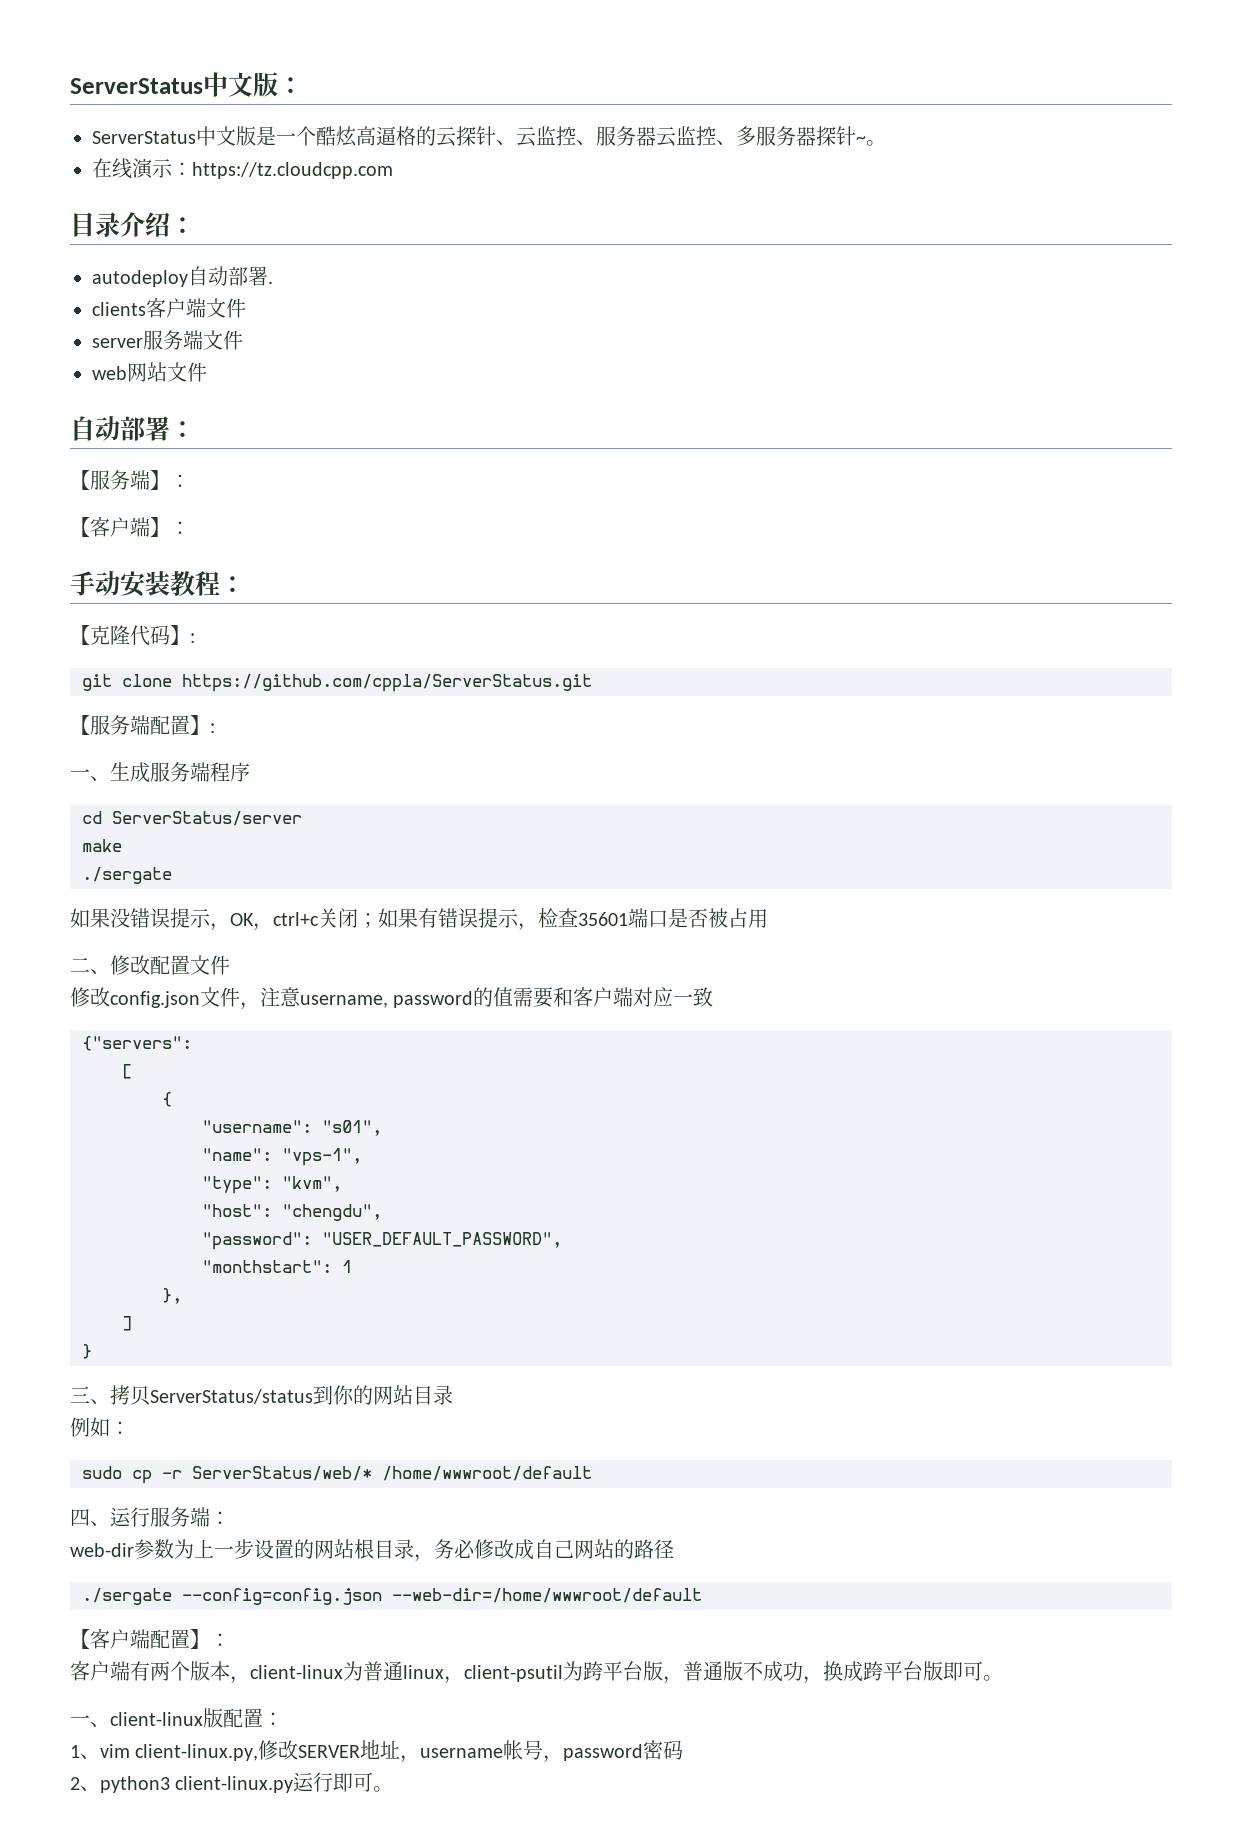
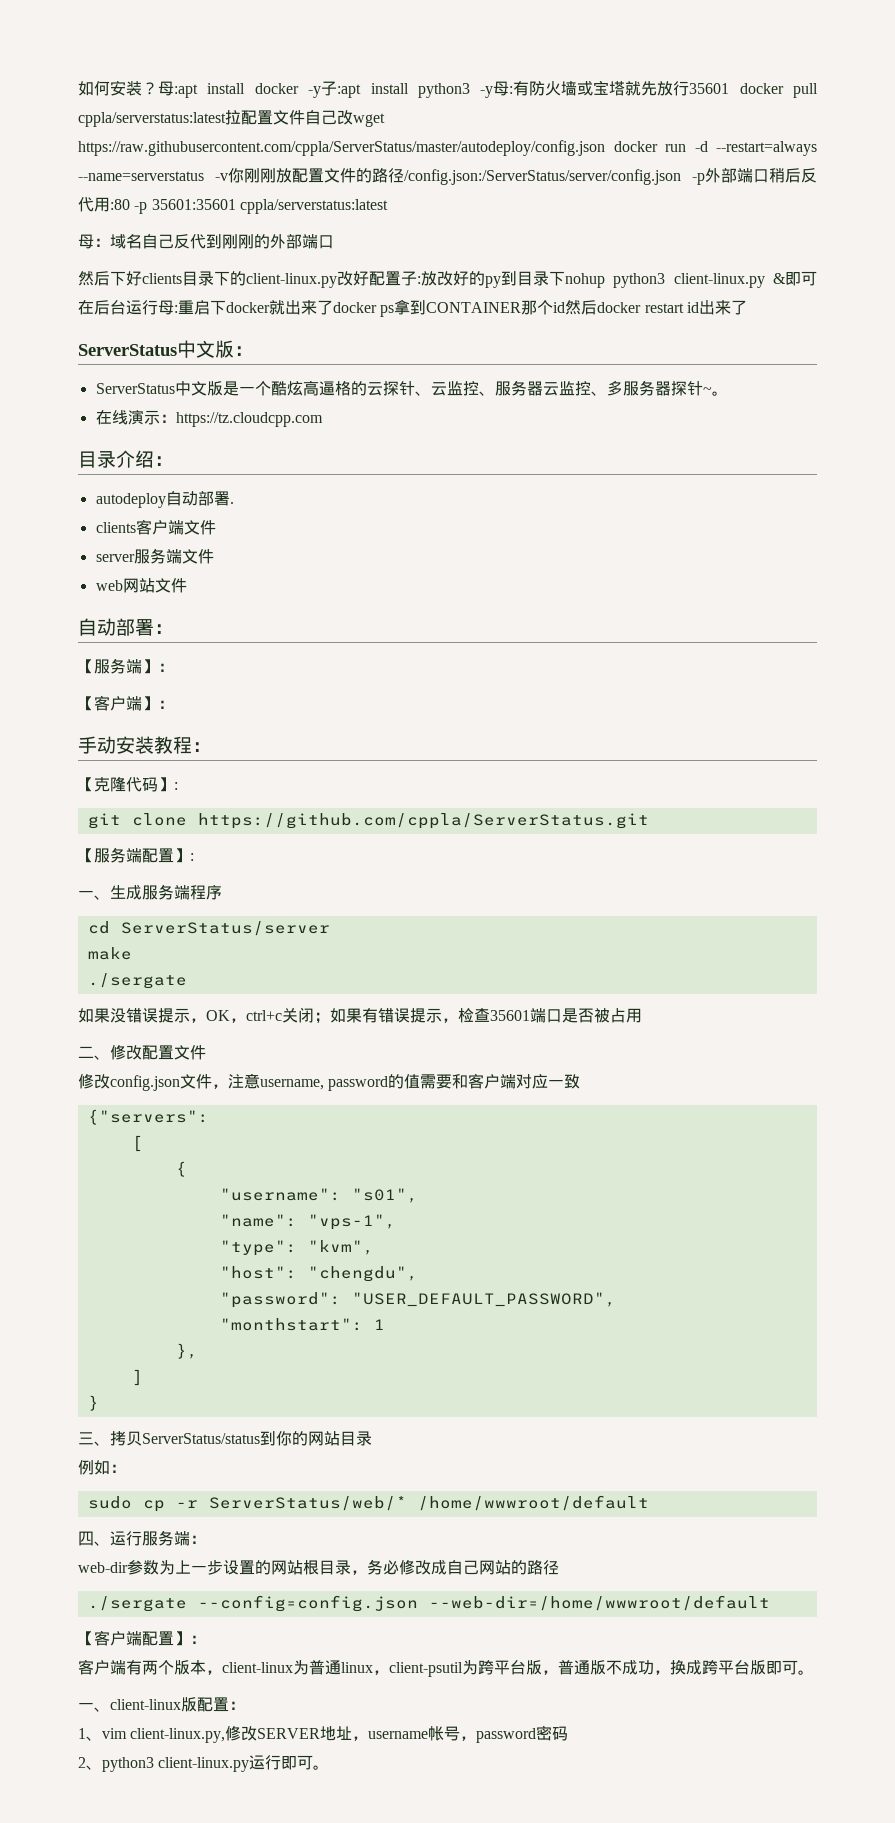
+ 如何安装？母:apt install docker -y子:apt install python3 -y母:有防火墙或宝塔就先放行35601 docker pull cppla/serverstatus:latest拉配置文件自己改wget https://raw.githubusercontent.com/cppla/ServerStatus/master/autodeploy/config.json docker run -d --restart=always --name=serverstatus -v你刚刚放配置文件的路径/config.json:/ServerStatus/server/config.json -p外部端口稍后反代用:80 -p 35601:35601 cppla/serverstatus:latest
+ 母：域名自己反代到刚刚的外部端口
+ 然后下好clients目录下的client-linux.py改好配置子:放改好的py到目录下nohup python3 client-linux.py &即可在后台运行母:重启下docker就出来了docker ps拿到CONTAINER那个id然后docker restart id出来了

